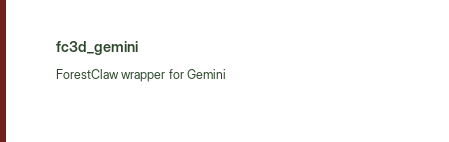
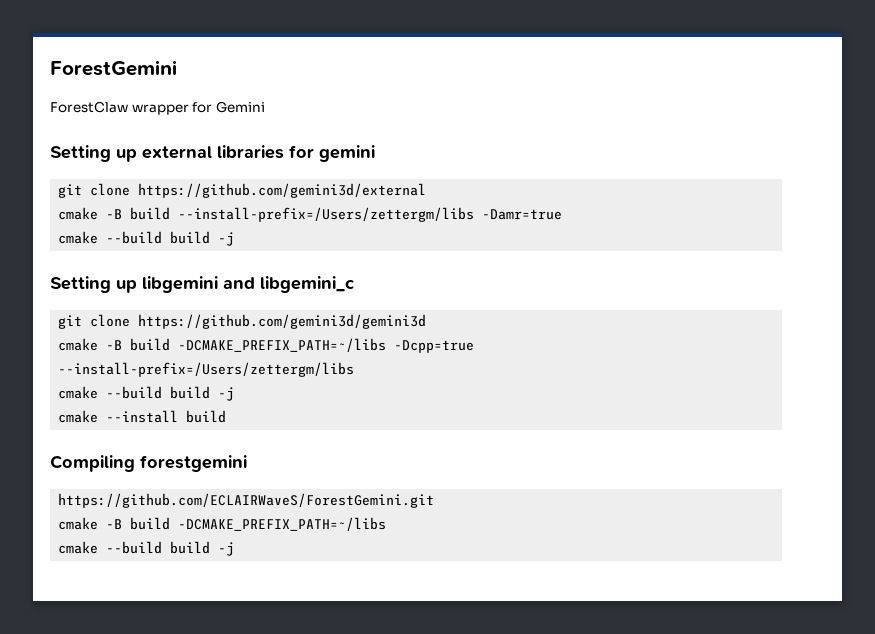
- fc3d_gemini
+ ForestGemini
+ Setting up external libraries for gemini
+ git clone https://github.com/gemini3d/external
+ cmake -B build --install-prefix=/Users/zettergm/libs -Damr=true
+ cmake --build build -j
+ Setting up libgemini and libgemini_c
+ git clone https://github.com/gemini3d/gemini3d
+ cmake -B build -DCMAKE_PREFIX_PATH=~/libs -Dcpp=true --install-prefix=/Users/zettergm/libs
+ cmake --build build -j
+ cmake --install build
+ Compiling forestgemini
+ https://github.com/ECLAIRWaveS/ForestGemini.git
+ cmake -B build -DCMAKE_PREFIX_PATH=~/libs
+ cmake --build build -j

